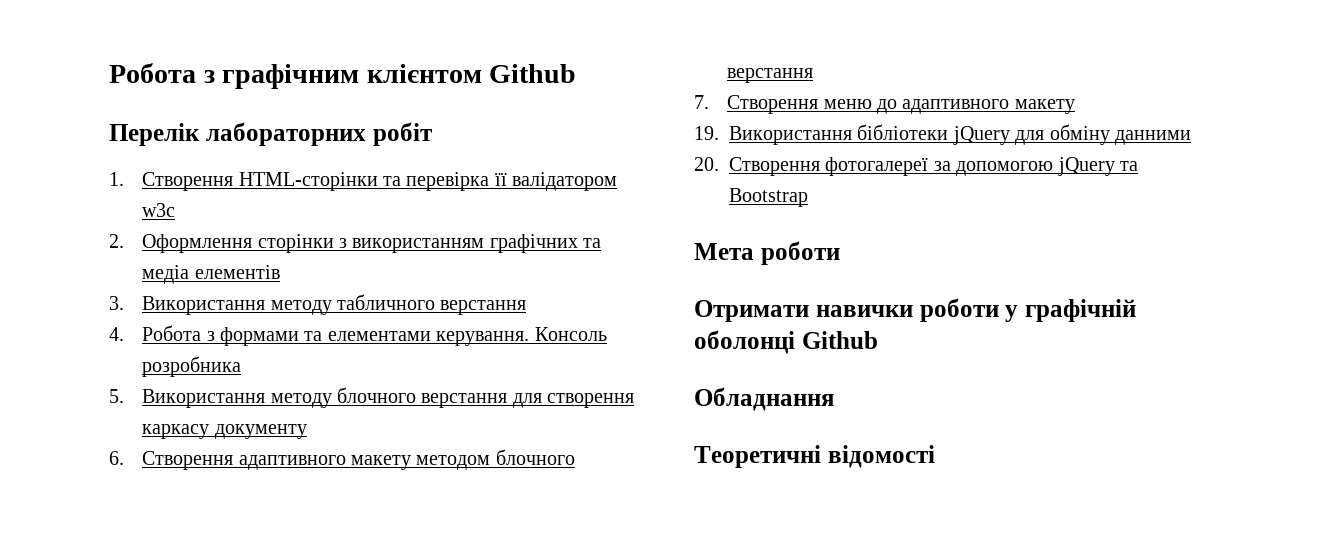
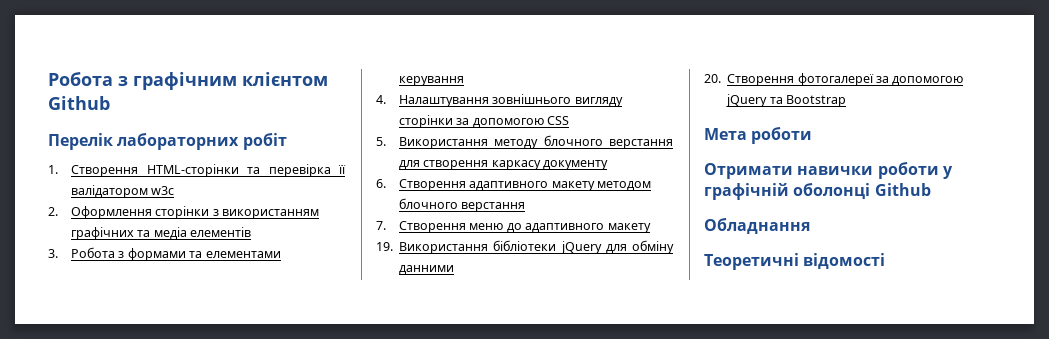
- 3. Використання методу табличного верстання
- 4. Робота з формами та елементами керування. Консоль розробника
+ 3. Робота з формами та елементами керування
+ 4. Налаштування зовнішнього вигляду сторінки за допомогою CSS

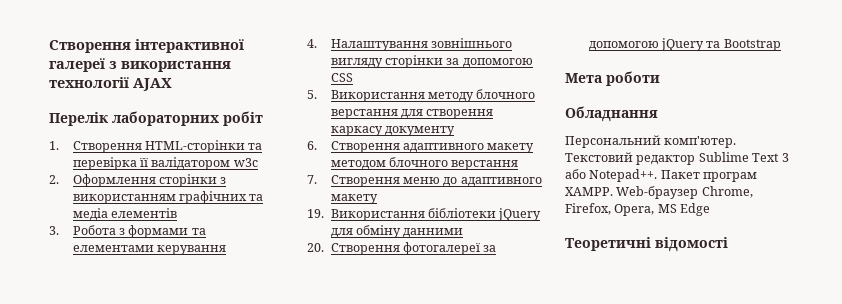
- Робота з графічним клієнтом Github
+ Створення інтерактивної галереї з використання технології AJAX
- Отримати навички роботи у графічній оболонці Github
  Обладнання
+ Персональний комп'ютер. Текстовий редактор Sublime Text 3 або Notepad++. Пакет програм XAMPP. Web-браузер Chrome, Firefox, Opera, MS Edge

